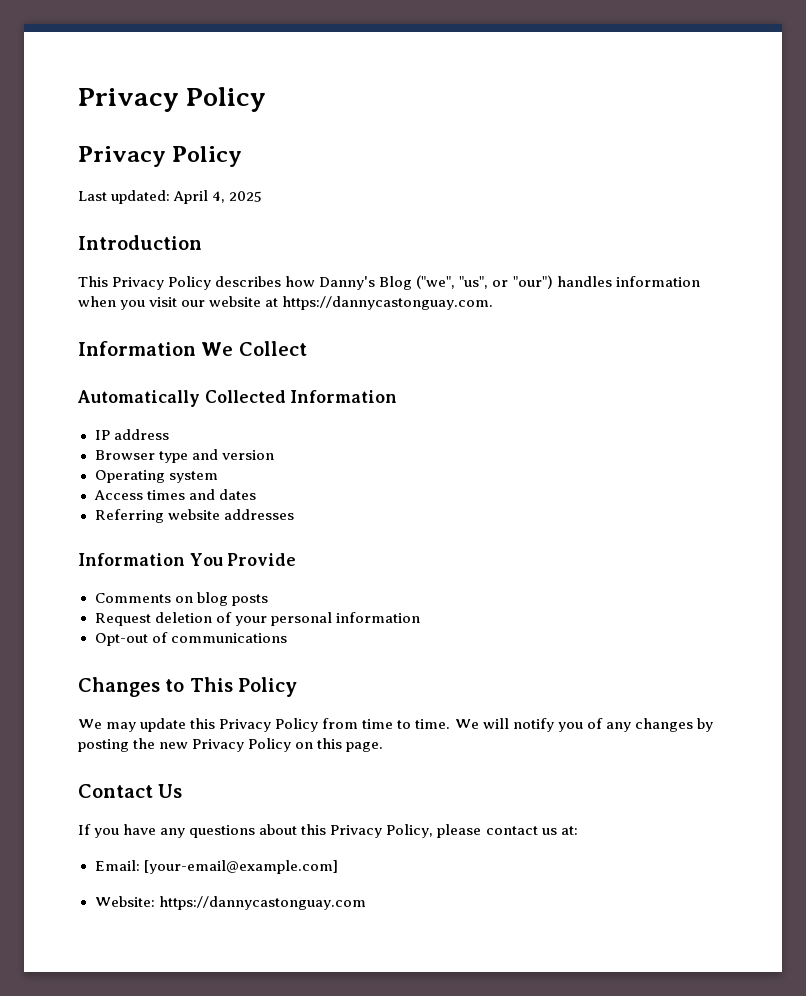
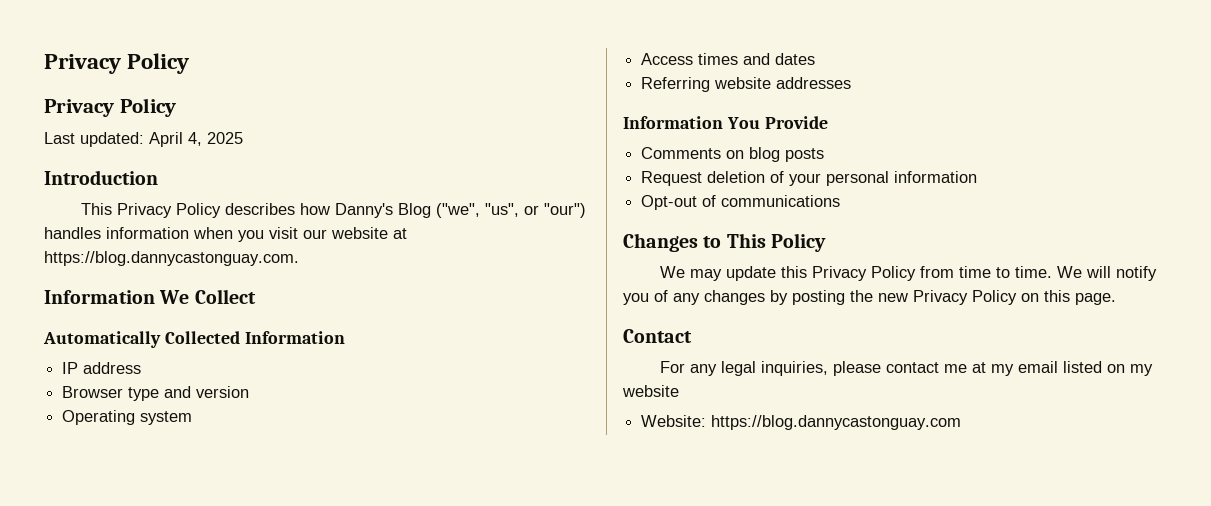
- This Privacy Policy describes how Danny's Blog ("we", "us", or "our") handles information when you visit our website at https://dannycastonguay.com.
+ This Privacy Policy describes how Danny's Blog ("we", "us", or "our") handles information when you visit our website at https://blog.dannycastonguay.com.
- Contact Us
- If you have any questions about this Privacy Policy, please contact us at:
- Email: [your-email@example.com]
+ Contact
+ For any legal inquiries, please contact me at my email listed on my website
- Website: https://dannycastonguay.com
+ Website: https://blog.dannycastonguay.com

